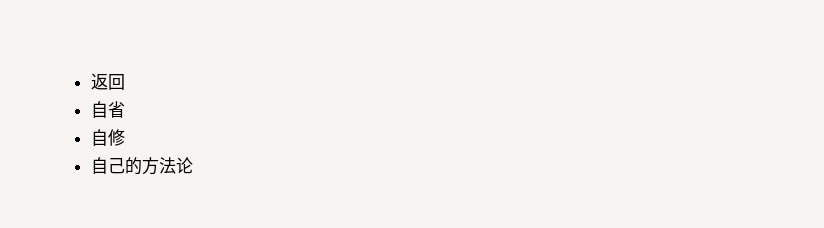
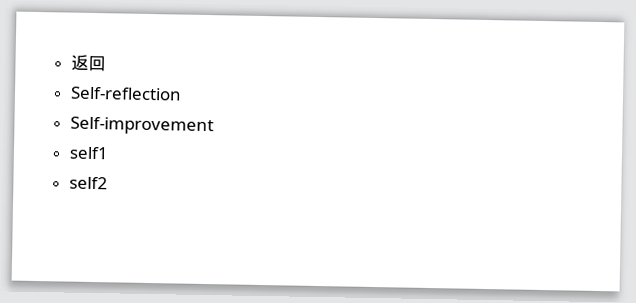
- 自省
- 自修
- 自己的方法论
+ Self-reflection
+ Self-improvement
+ self1
+ self2

